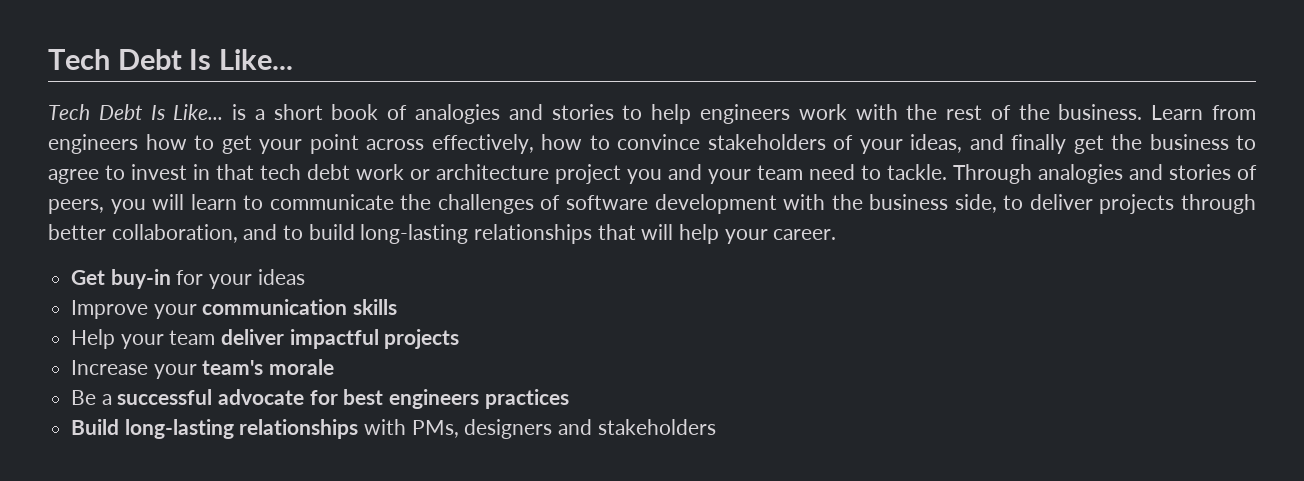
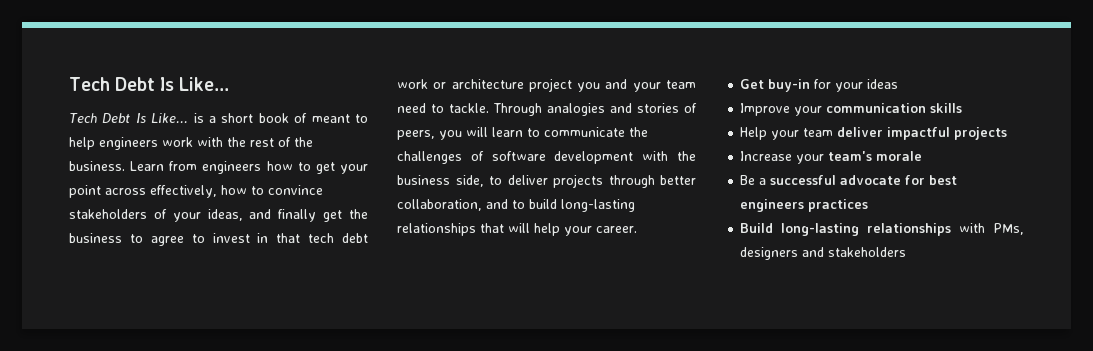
- Tech Debt Is Like... is a short book of analogies and stories to help engineers work with the rest of the business.
+ Tech Debt Is Like... is a short book of meant to help engineers work with the rest of the business.

